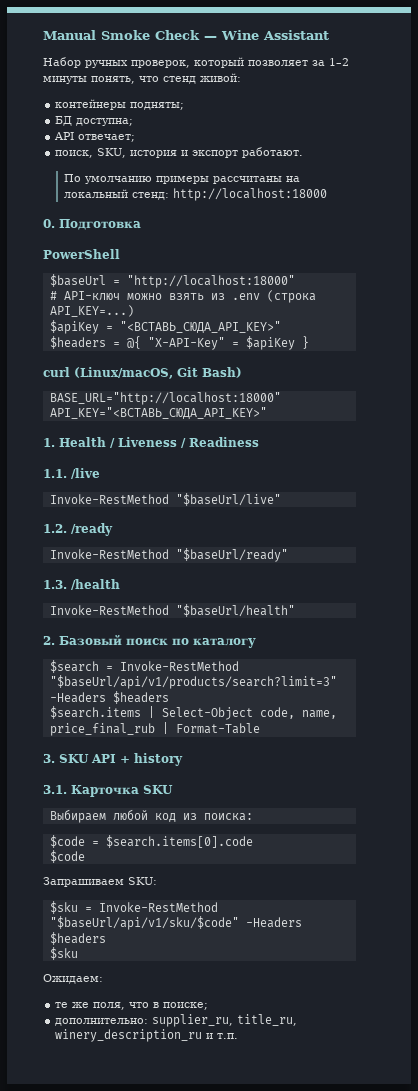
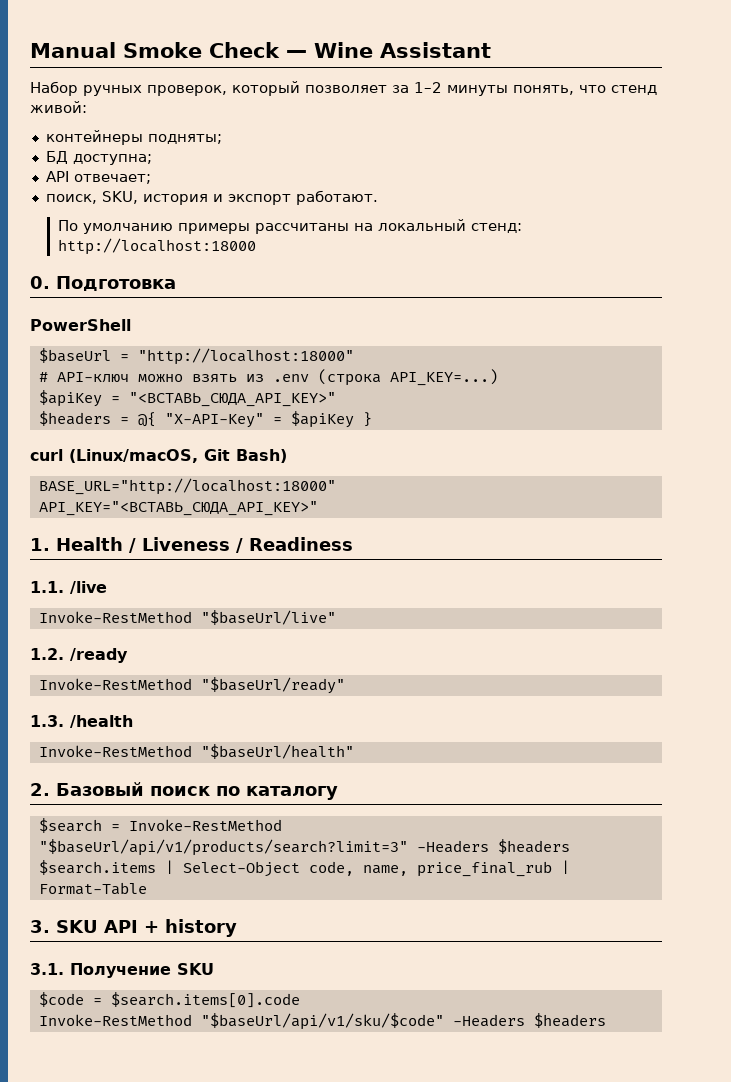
- 3.1. Карточка SKU
+ 3.1. Получение SKU
- Выбираем любой код из поиска:
  $code = $search.items[0].code
- $code
- Запрашиваем SKU:
- $sku = Invoke-RestMethod "$baseUrl/api/v1/sku/$code" -Headers $headers
- $sku
- Ожидаем:
- те же поля, что в поиске;
- дополнительно: supplier_ru, title_ru, winery_description_ru и т.п.
+ Invoke-RestMethod "$baseUrl/api/v1/sku/$code" -Headers $headers

